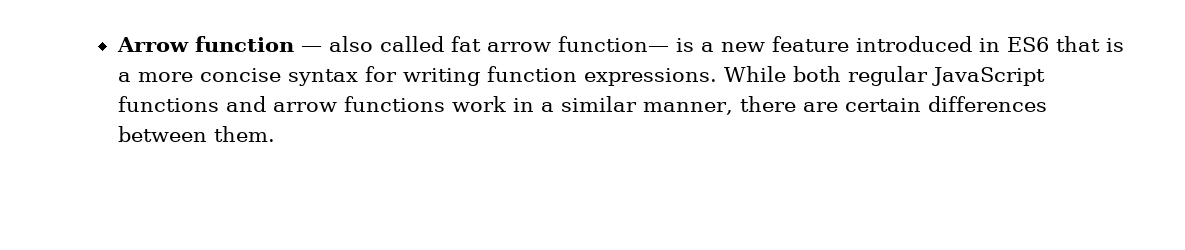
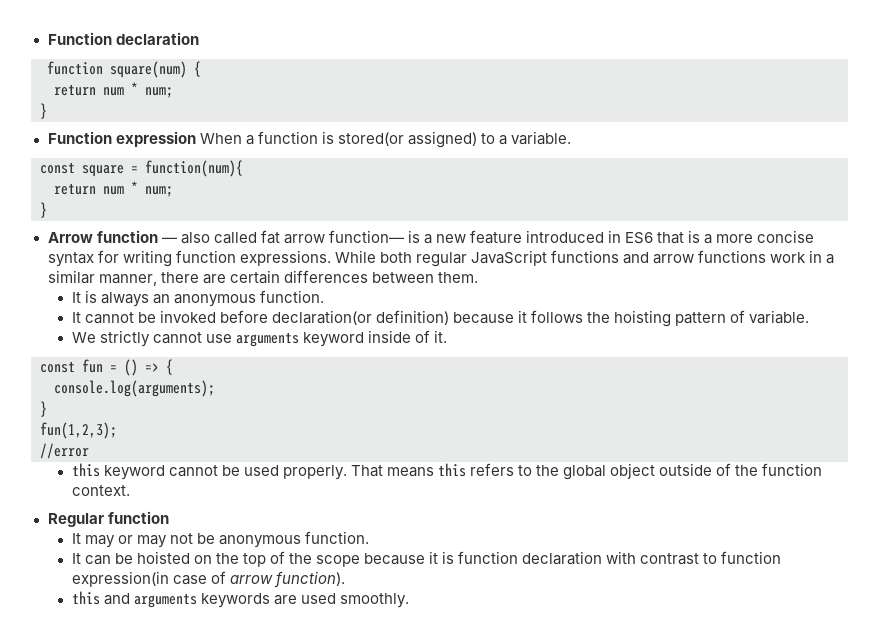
+ Function declaration
+ function square(num) {
+ return num * num;
+ }
+ Function expression When a function is stored(or assigned) to a variable.
+ const square = function(num){
+ return num * num;
+ }
+ It is always an anonymous function.
+ It cannot be invoked before declaration(or definition) because it follows the hoisting pattern of variable.
+ We strictly cannot use arguments keyword inside of it.
+ const fun = () => {
+ console.log(arguments);
+ }
+ fun(1,2,3);
+ //error
+ this keyword cannot be used properly. That means this refers to the global object outside of the function context.
+ Regular function
+ It may or may not be anonymous function.
+ It can be hoisted on the top of the scope because it is function declaration with contrast to function expression(in case of arrow function).
+ this and arguments keywords are used smoothly.

